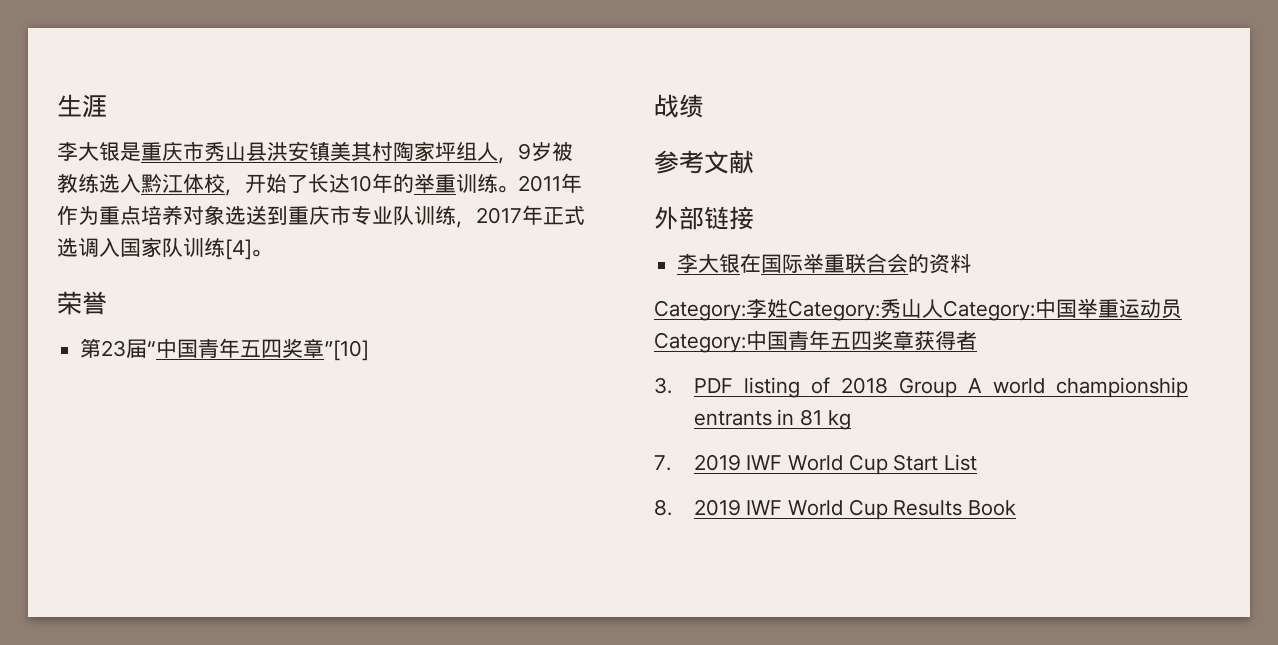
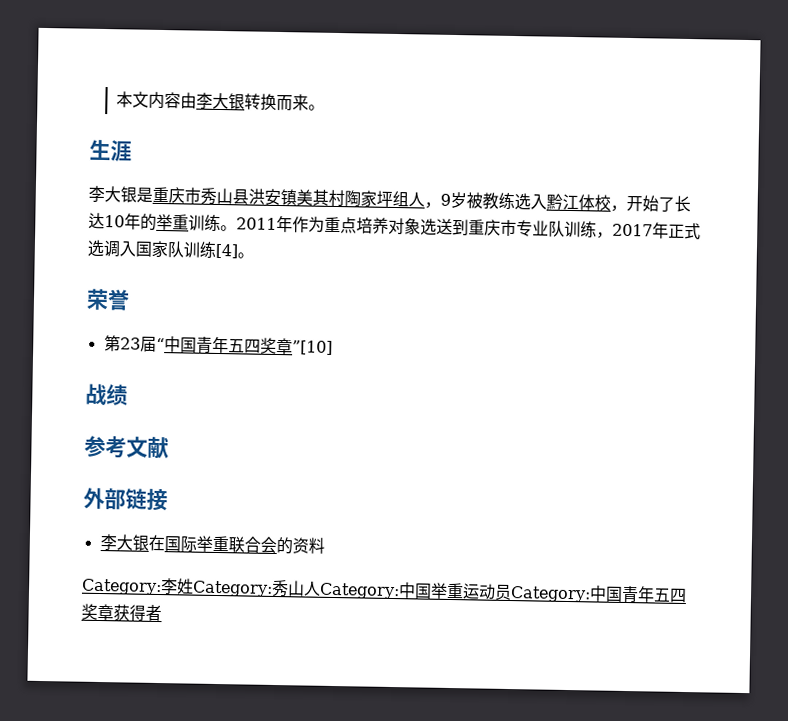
+ 本文内容由李大银转换而来。
- 3. PDF listing of 2018 Group A world championship entrants in 81 kg
- 7. 2019 IWF World Cup Start List
- 8. 2019 IWF World Cup Results Book

